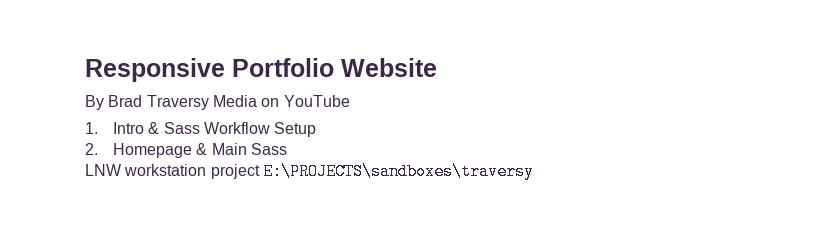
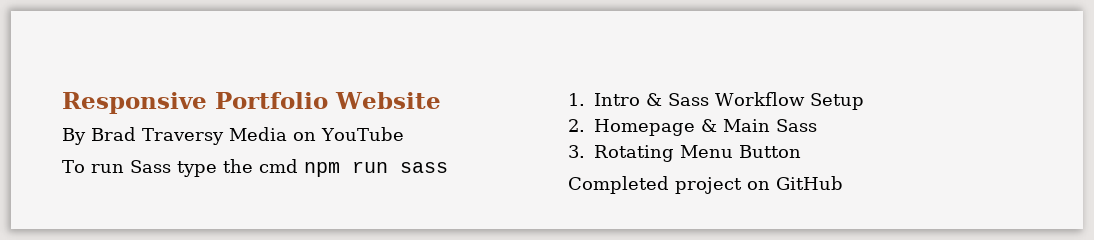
+ To run Sass type the cmd npm run sass
- LNW workstation project E:\PROJECTS\sandboxes\traversy
+ 3. Rotating Menu Button
+ Completed project on GitHub

